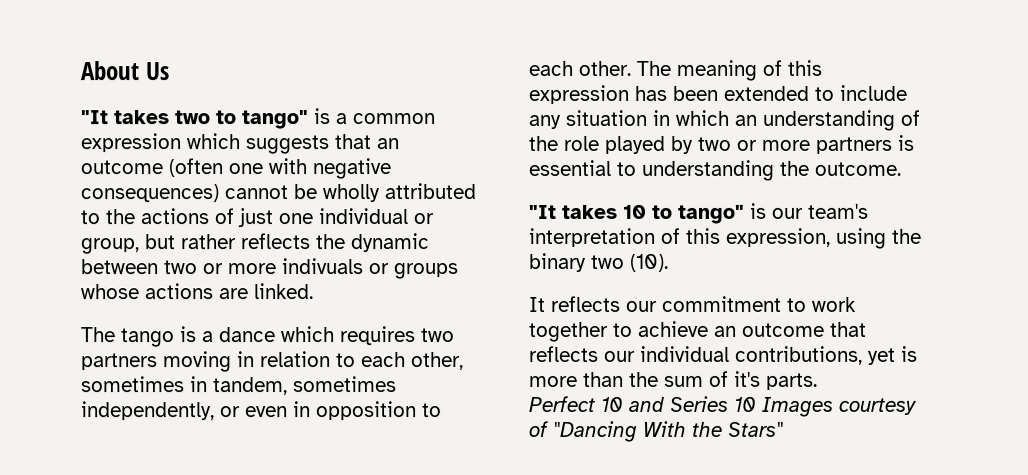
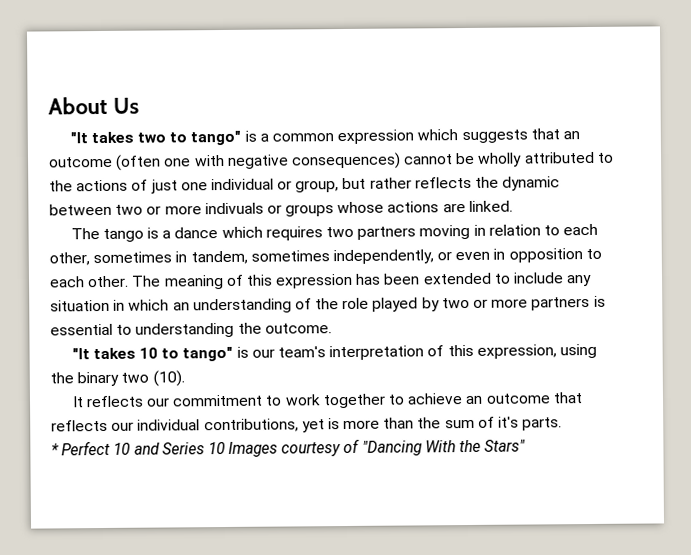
- Perfect 10 and Series 10 Images courtesy of "Dancing With the Stars"
+ * Perfect 10 and Series 10 Images courtesy of "Dancing With the Stars"

